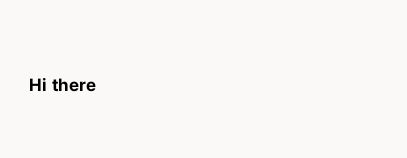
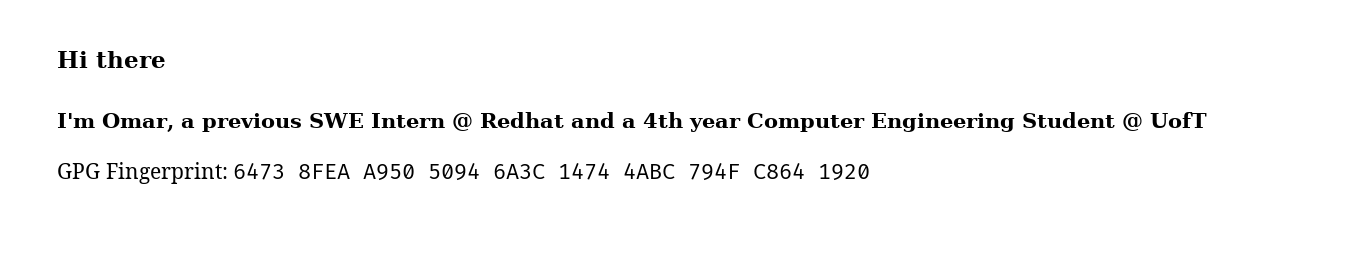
+ I'm Omar, a previous SWE Intern @ Redhat and a 4th year Computer Engineering Student @ UofT
+ GPG Fingerprint: 6473 8FEA A950 5094 6A3C 1474 4ABC 794F C864 1920

